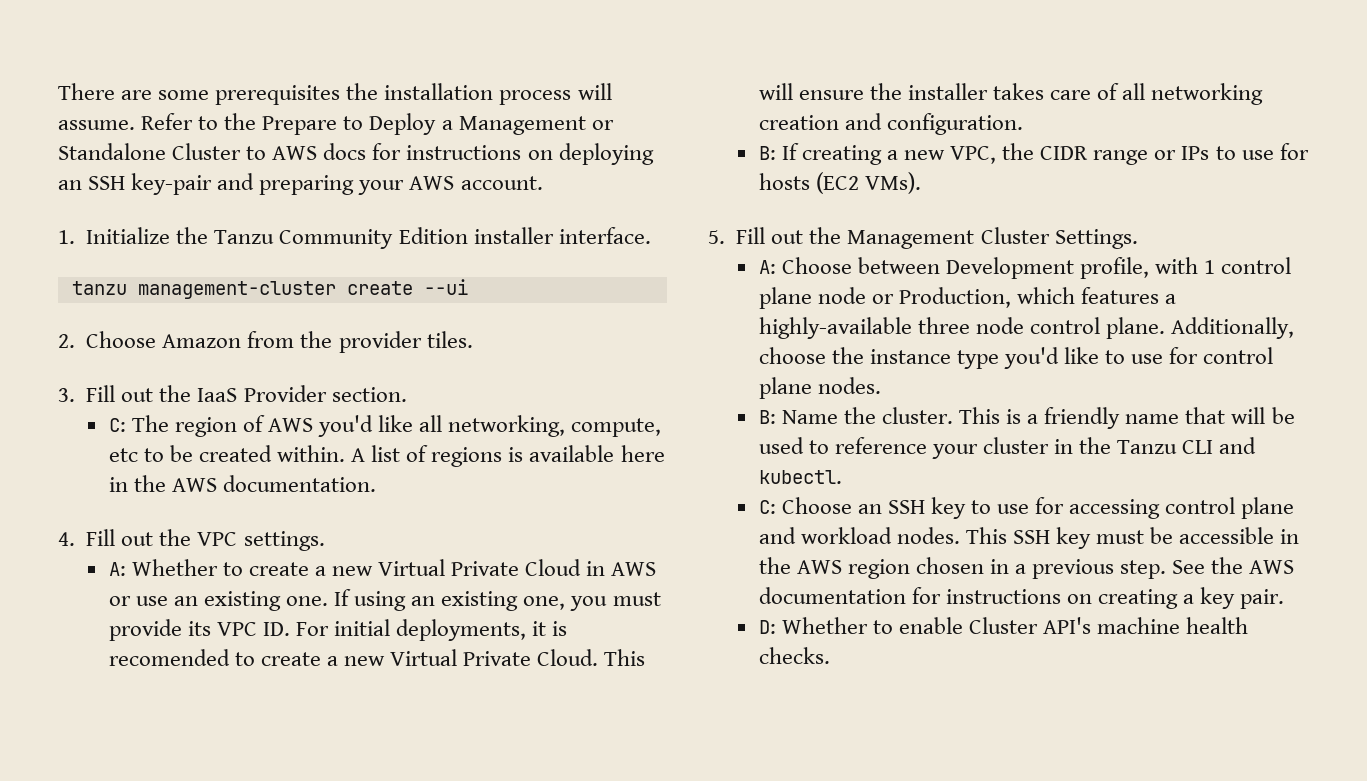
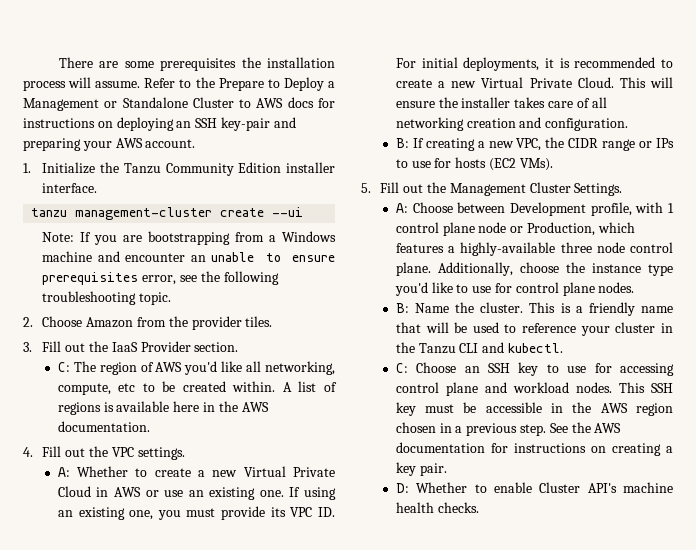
+ Note: If you are bootstrapping from a Windows machine and encounter an unable to ensure prerequisites error, see the following troubleshooting topic.
- If using an existing one, you must provide its VPC ID. For initial deployments, it is recomended to create a new Virtual Private Cloud.
+ If using an existing one, you must provide its VPC ID. For initial deployments, it is recommended to create a new Virtual Private Cloud.

